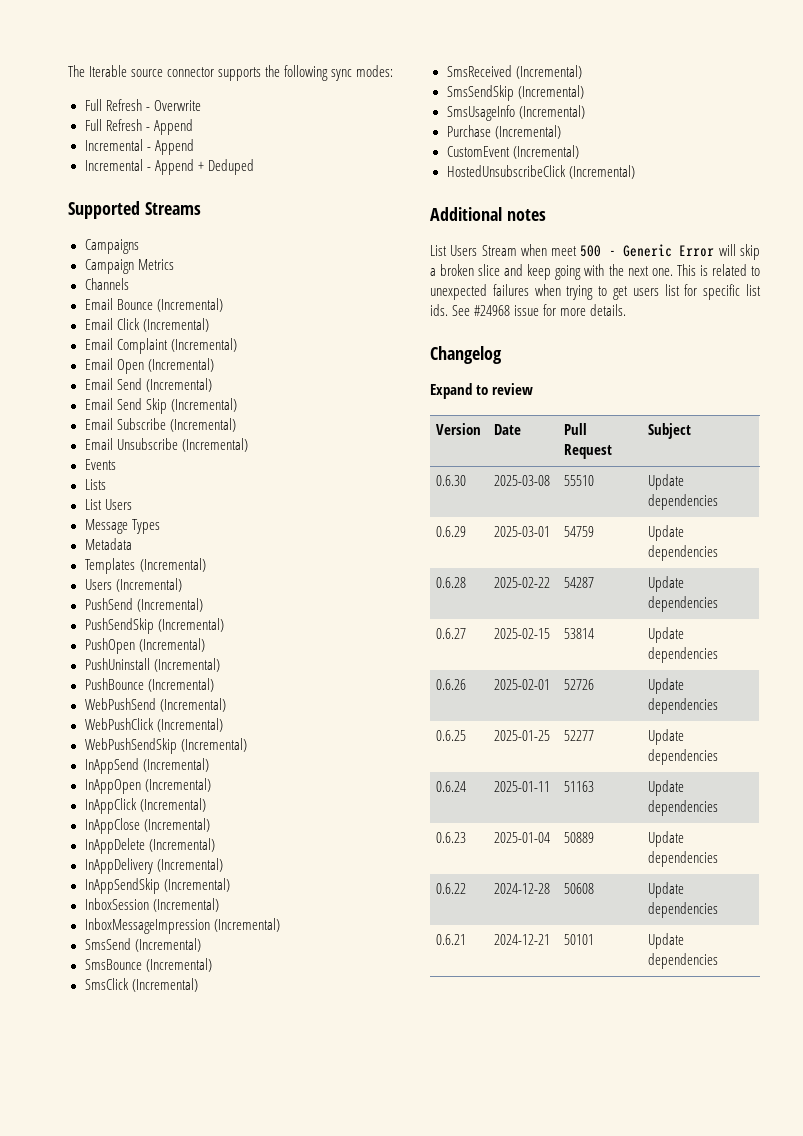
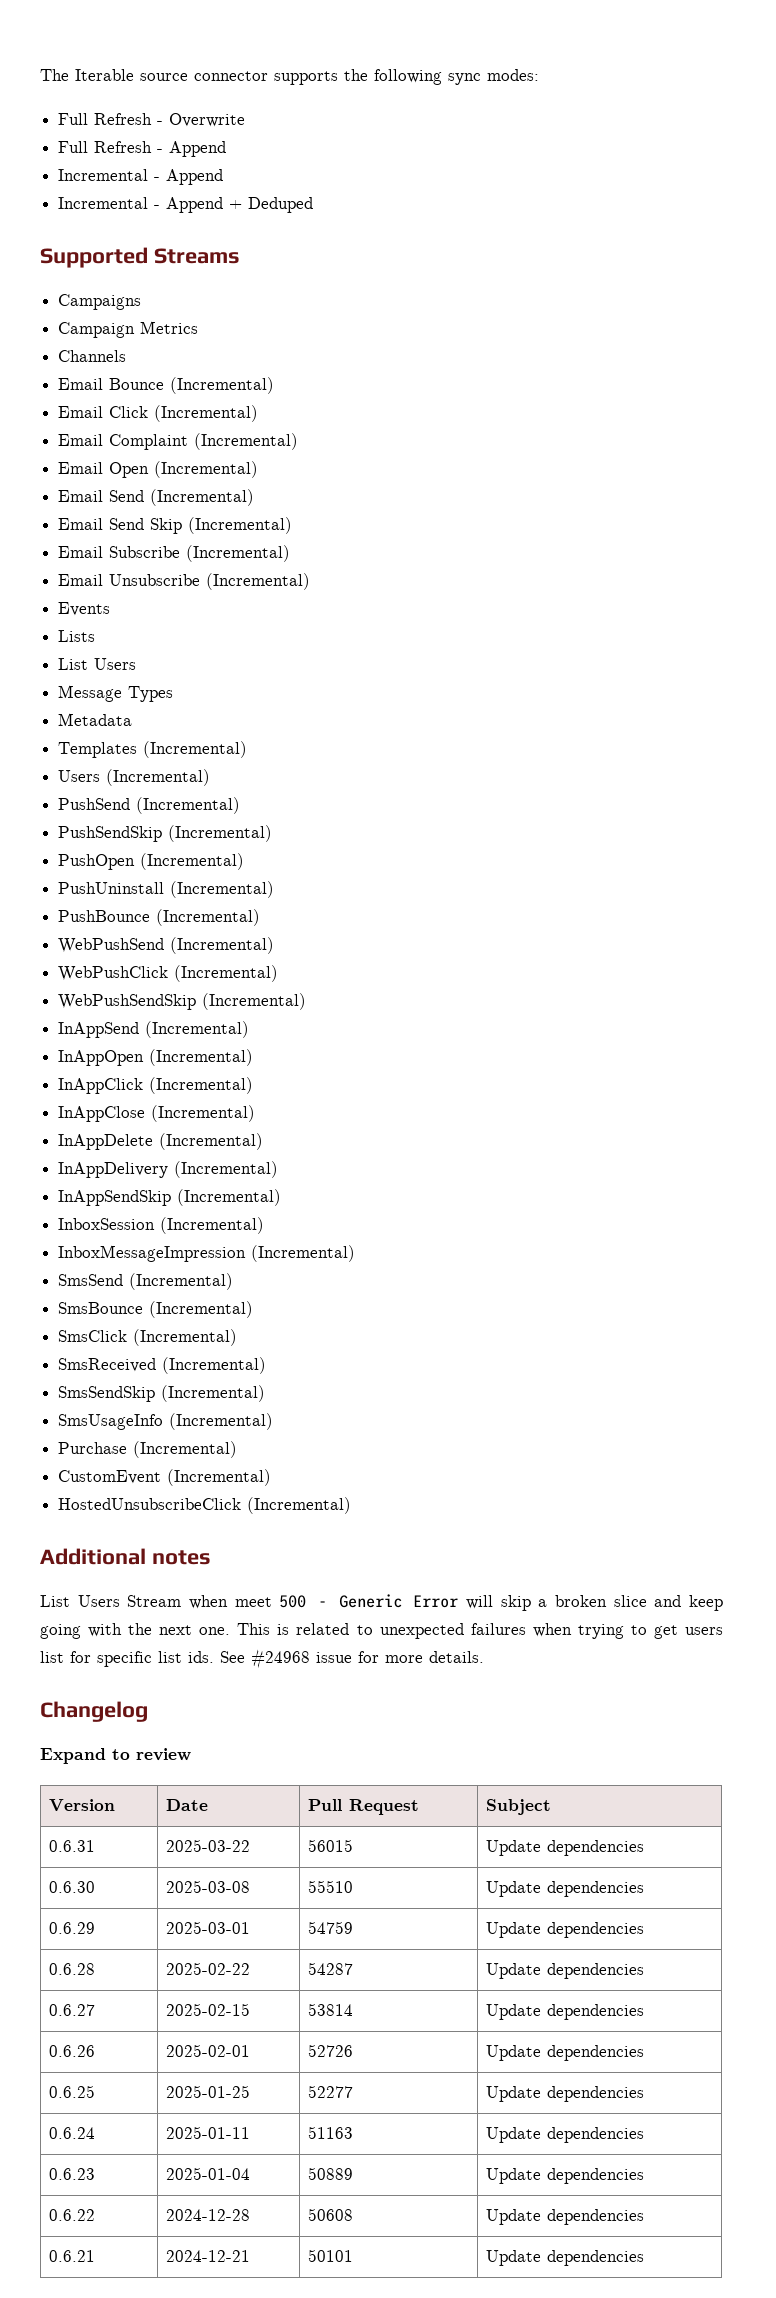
+ 0.6.31 | 2025-03-22 | 56015 | Update dependencies

